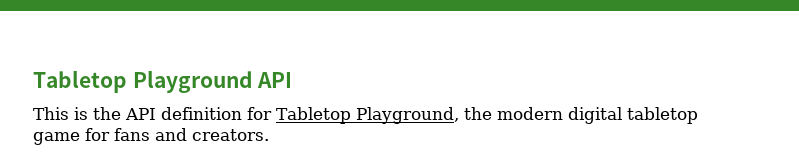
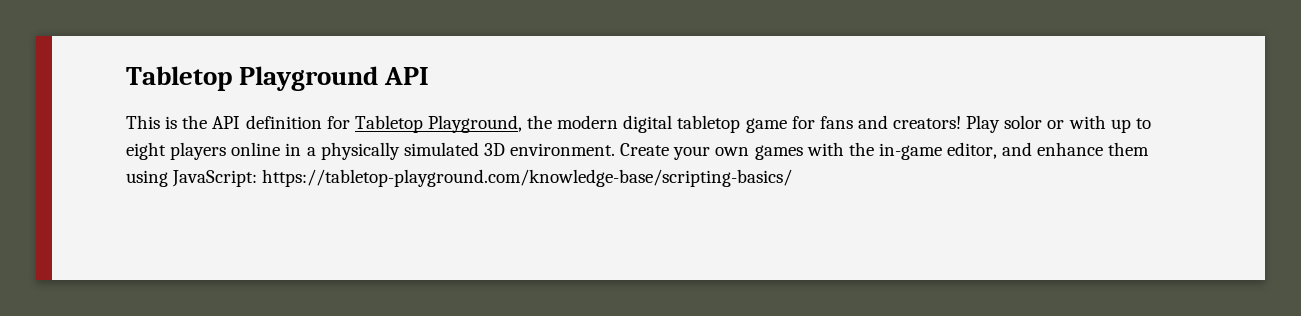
- This is the API definition for Tabletop Playground, the modern digital tabletop game for fans and creators.
+ This is the API definition for Tabletop Playground, the modern digital tabletop game for fans and creators! Play solor or with up to eight players online in a physically simulated 3D environment. Create your own games with the in-game editor, and enhance them using JavaScript: https://tabletop-playground.com/knowledge-base/scripting-basics/

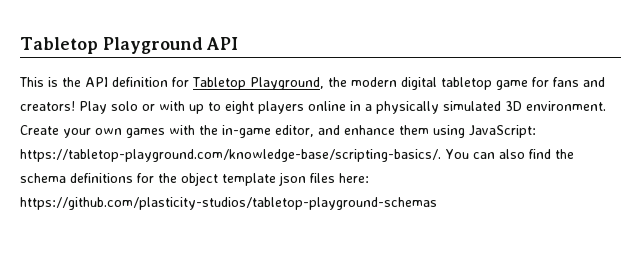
- Play solor or with up to eight players online in a physically simulated 3D environment.
+ Play solo or with up to eight players online in a physically simulated 3D environment.
- Create your own games with the in-game editor, and enhance them using JavaScript: https://tabletop-playground.com/knowledge-base/scripting-basics/
+ Create your own games with the in-game editor, and enhance them using JavaScript: https://tabletop-playground.com/knowledge-base/scripting-basics/. You can also find the schema definitions for the object template json files here: https://github.com/plasticity-studios/tabletop-playground-schemas

